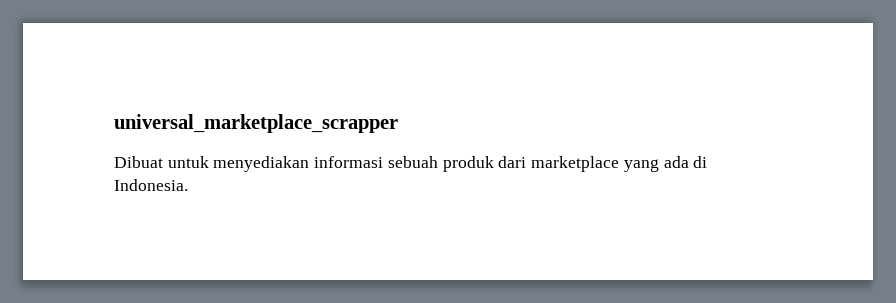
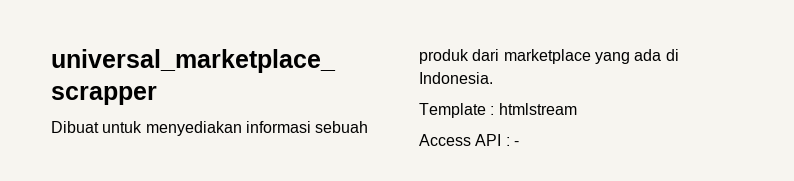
+ Template : htmlstream
+ Access API : -

